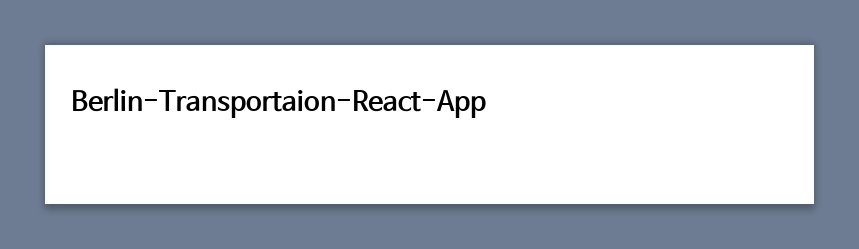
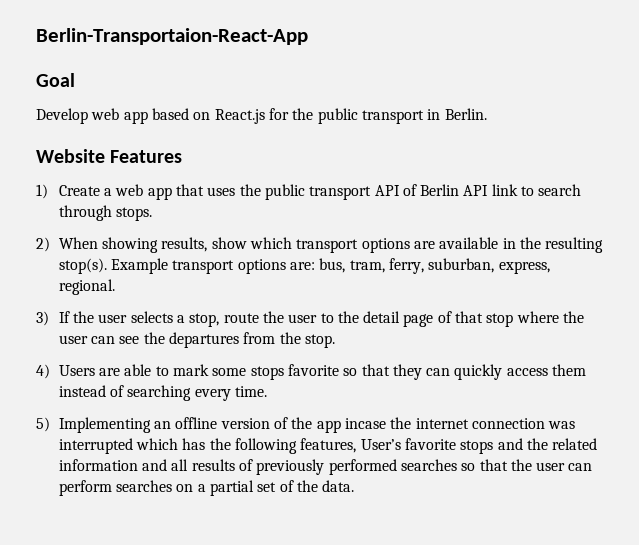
+ Goal
+ Develop web app based on React.js for the public transport in Berlin.
+ Website Features
+ 1) Create a web app that uses the public transport API of Berlin API link to search through stops.
+ 2) When showing results, show which transport options are available in the resulting stop(s). Example transport options are: bus, tram, ferry, suburban, express, regional.
+ 3) If the user selects a stop, route the user to the detail page of that stop where the user can see the departures from the stop.
+ 4) Users are able to mark some stops favorite so that they can quickly access them instead of searching every time.
+ 5) Implementing an offline version of the app incase the internet connection was interrupted which has the following features, User’s favorite stops and the related information and all results of previously performed searches so that the user can perform searches on a partial set of the data.

